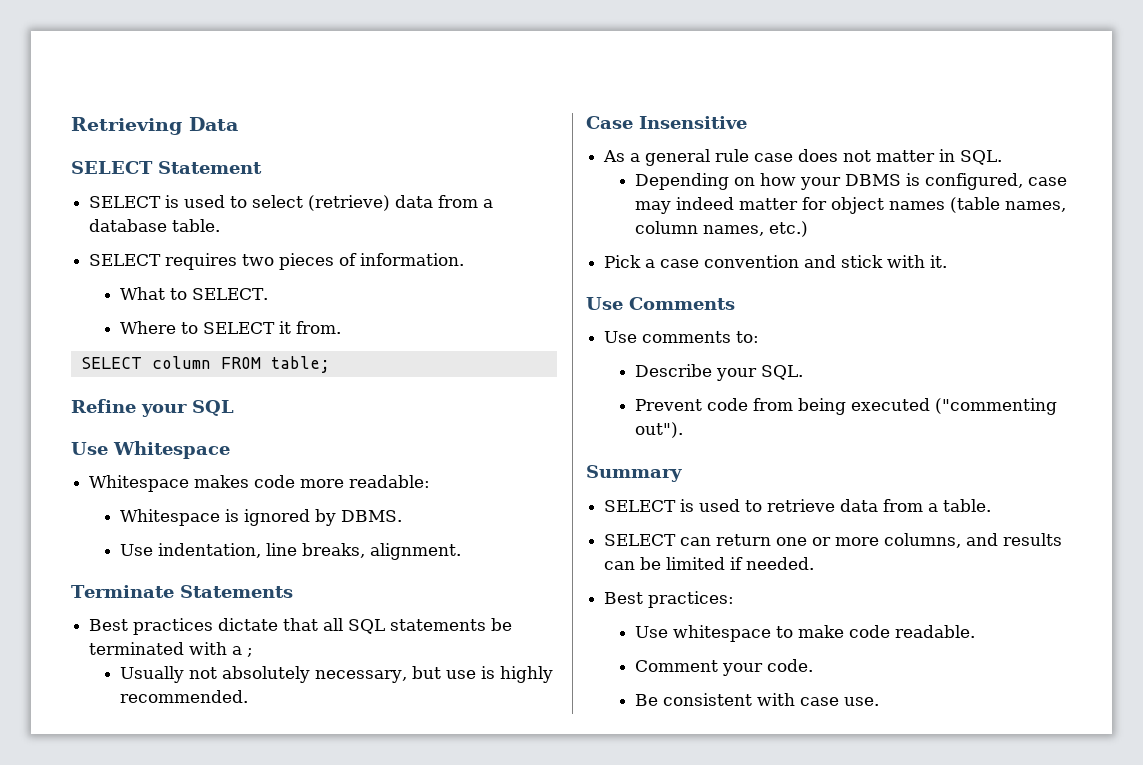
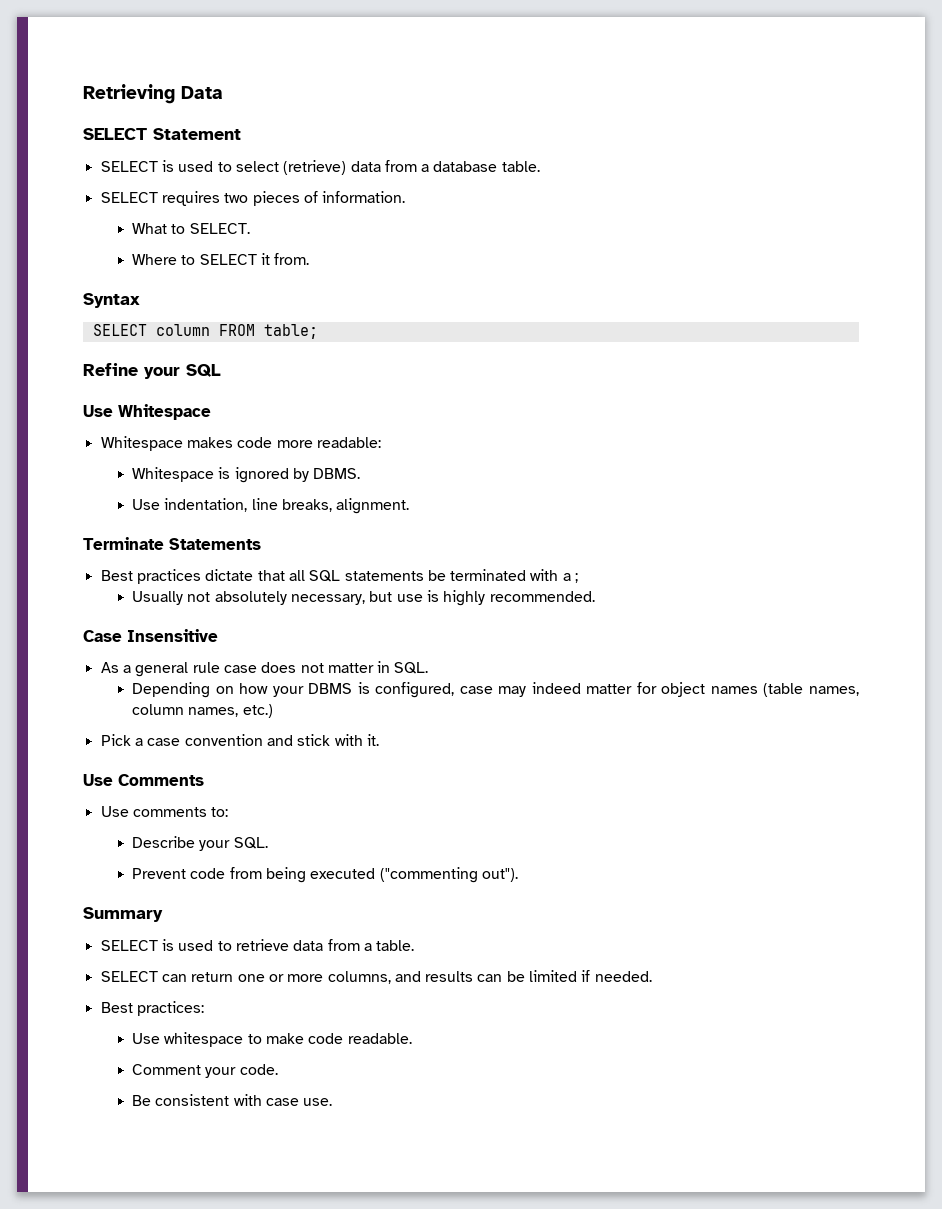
+ Syntax

